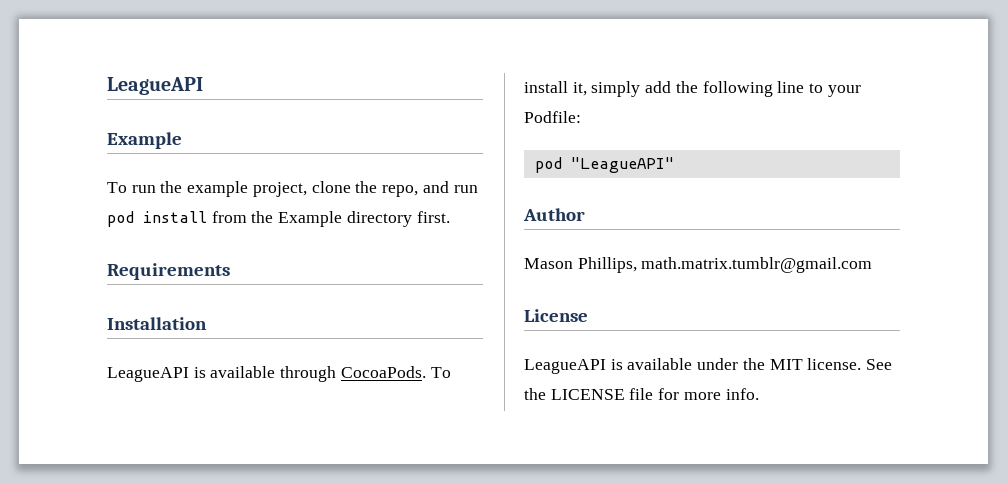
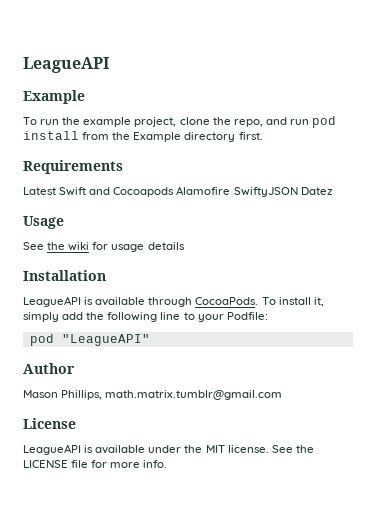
+ Latest Swift and Cocoapods Alamofire SwiftyJSON Datez
+ Usage
+ See the wiki for usage details

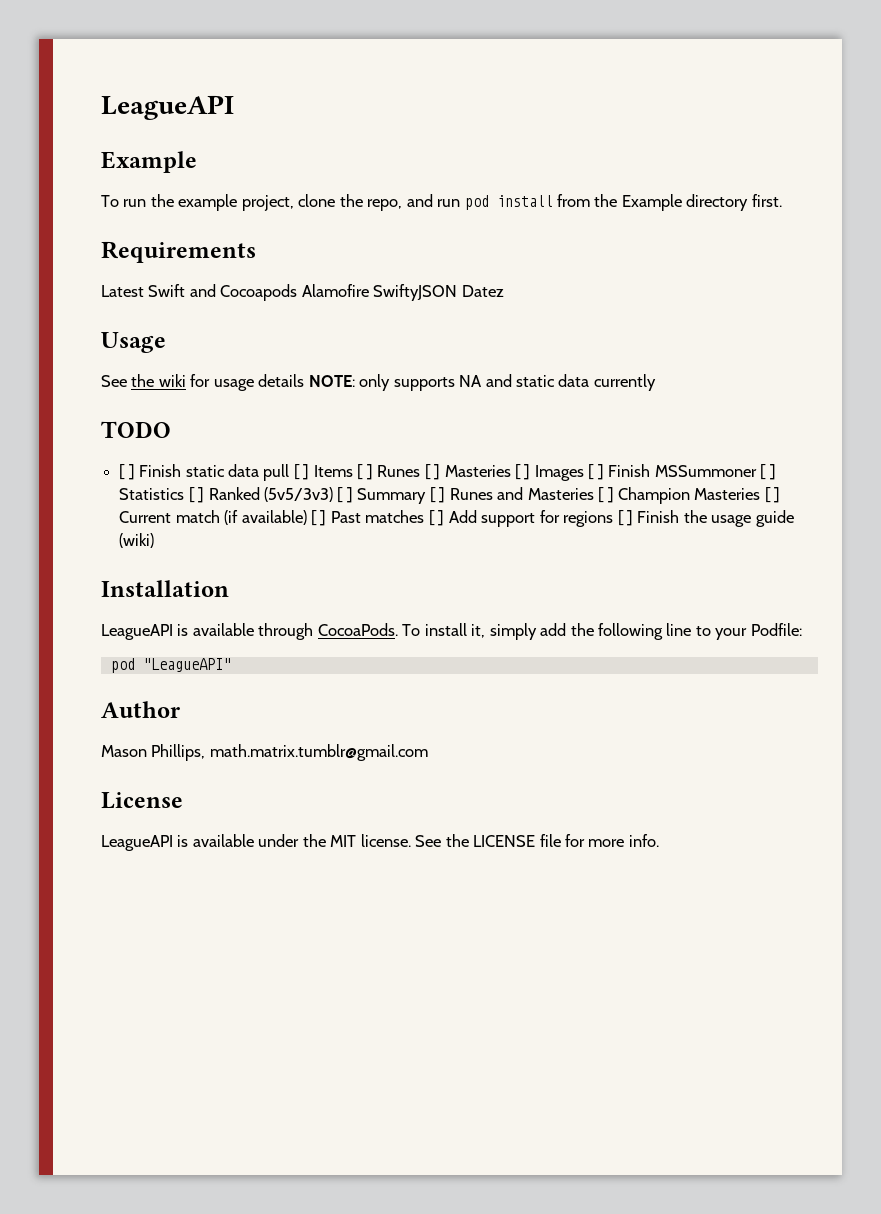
- See the wiki for usage details
+ See the wiki for usage details NOTE: only supports NA and static data currently
+ TODO
+ [ ] Finish static data pull [ ] Items [ ] Runes [ ] Masteries [ ] Images [ ] Finish MSSummoner [ ] Statistics [ ] Ranked (5v5/3v3) [ ] Summary [ ] Runes and Masteries [ ] Champion Masteries [ ] Current match (if available) [ ] Past matches [ ] Add support for regions [ ] Finish the usage guide (wiki)

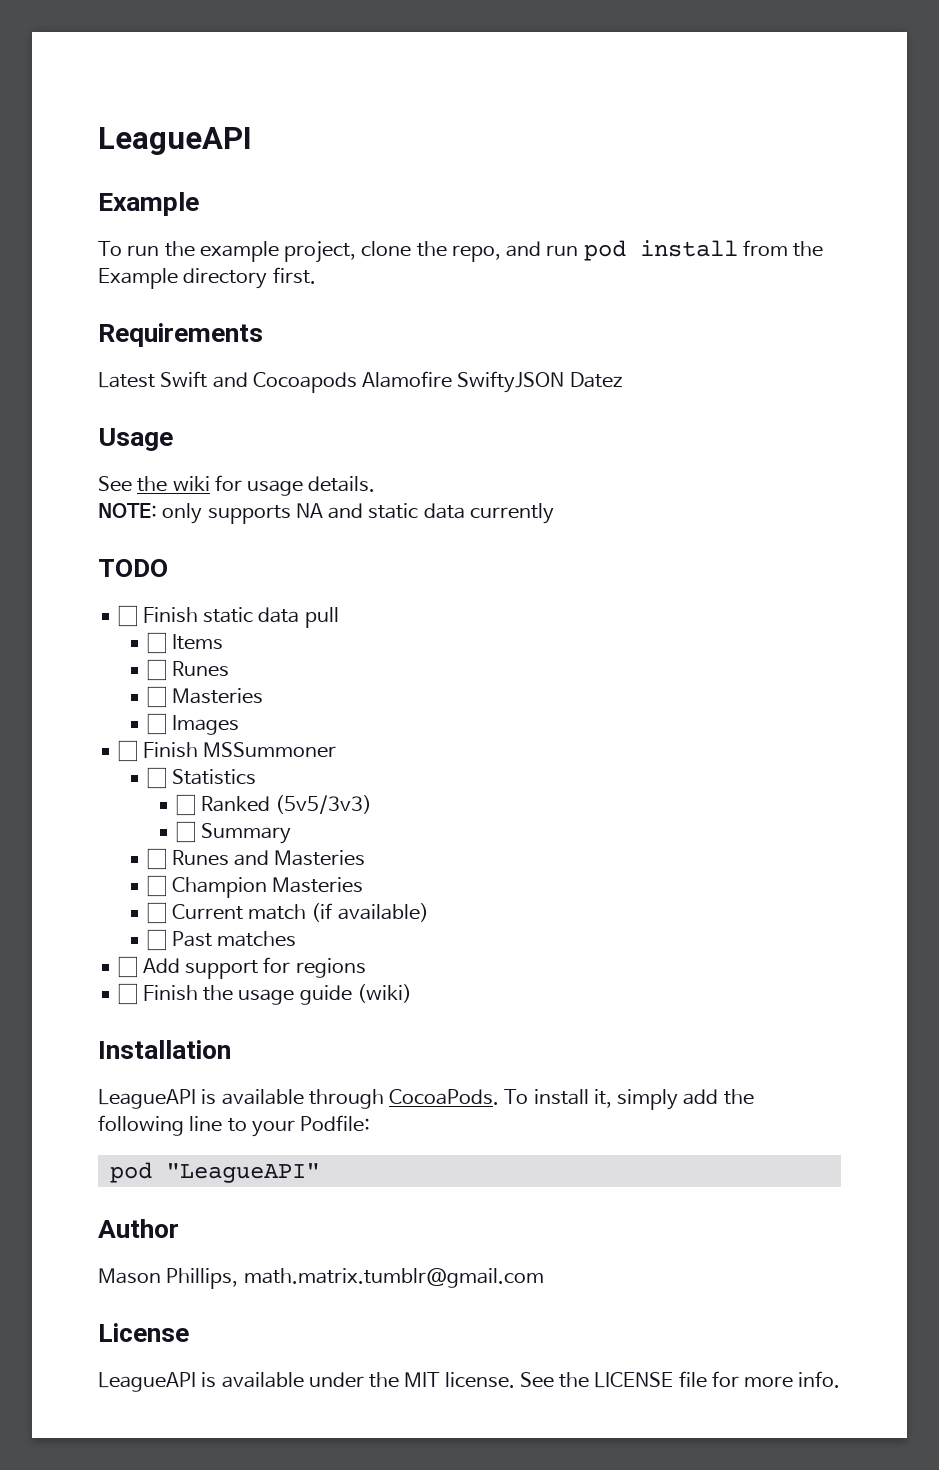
- See the wiki for usage details NOTE: only supports NA and static data currently
+ See the wiki for usage details.
+ NOTE: only supports NA and static data currently
- [ ] Finish static data pull [ ] Items [ ] Runes [ ] Masteries [ ] Images [ ] Finish MSSummoner [ ] Statistics [ ] Ranked (5v5/3v3) [ ] Summary [ ] Runes and Masteries [ ] Champion Masteries [ ] Current match (if available) [ ] Past matches [ ] Add support for regions [ ] Finish the usage guide (wiki)
+ ☐ Finish static data pull
+ ☐ Items
+ ☐ Runes
+ ☐ Masteries
+ ☐ Images
+ ☐ Finish MSSummoner
+ ☐ Statistics
+ ☐ Ranked (5v5/3v3)
+ ☐ Summary
+ ☐ Runes and Masteries
+ ☐ Champion Masteries
+ ☐ Current match (if available)
+ ☐ Past matches
+ ☐ Add support for regions
+ ☐ Finish the usage guide (wiki)

